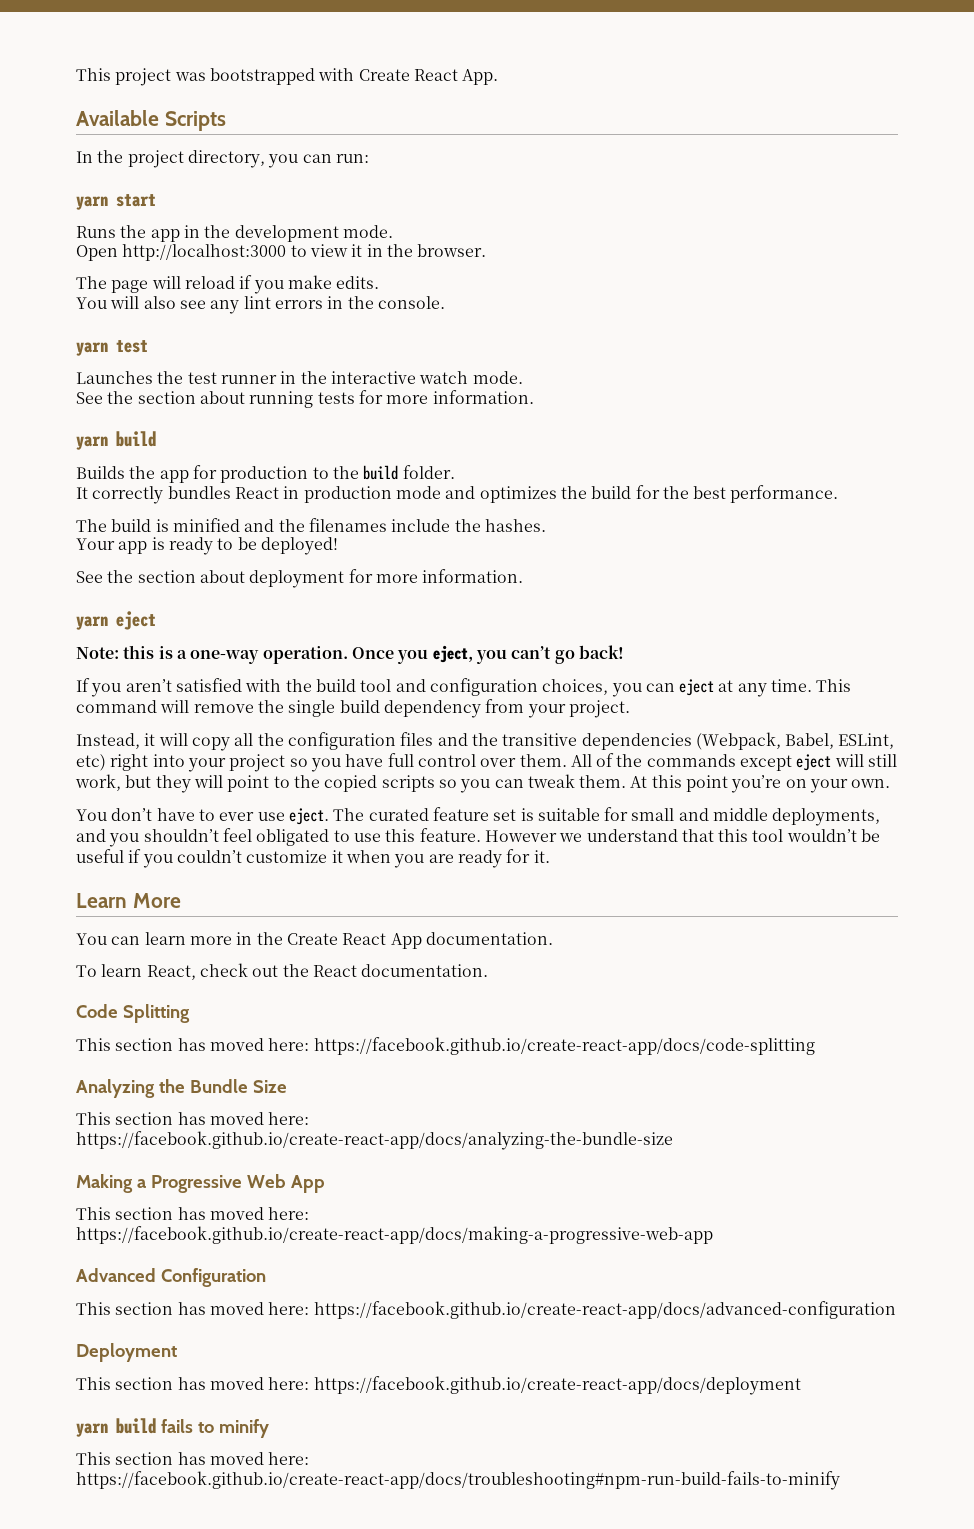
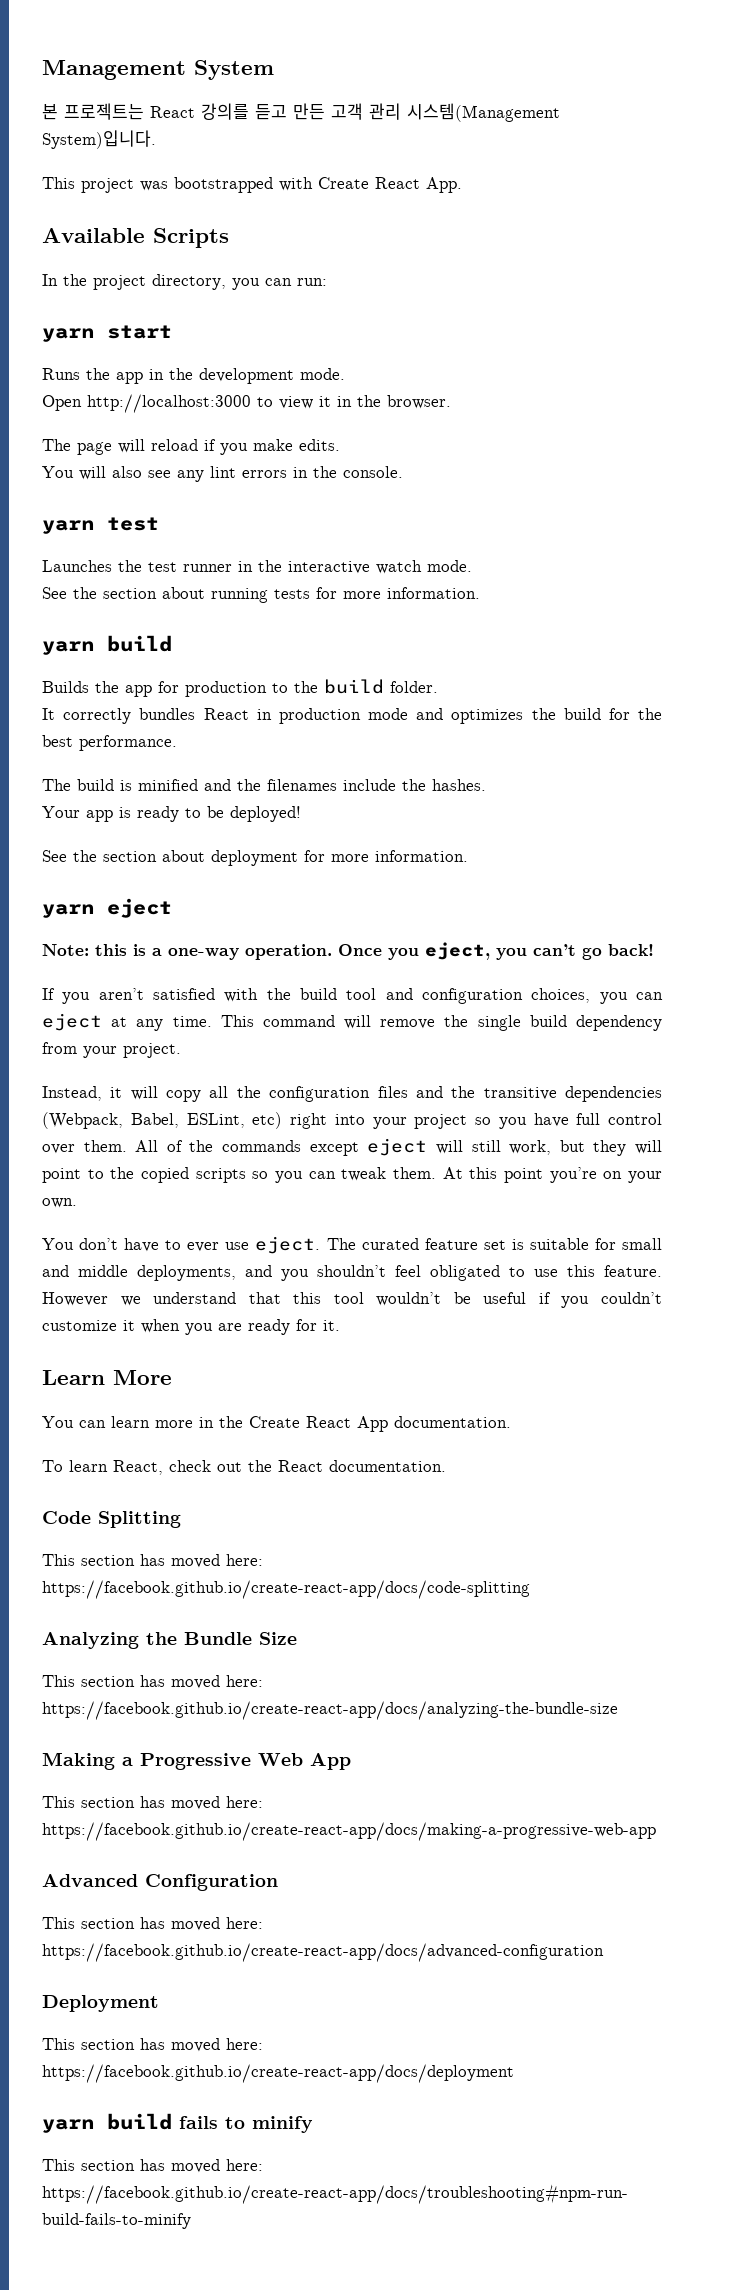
+ Management System
+ 본 프로젝트는 React 강의를 듣고 만든 고객 관리 시스템(Management System)입니다.

